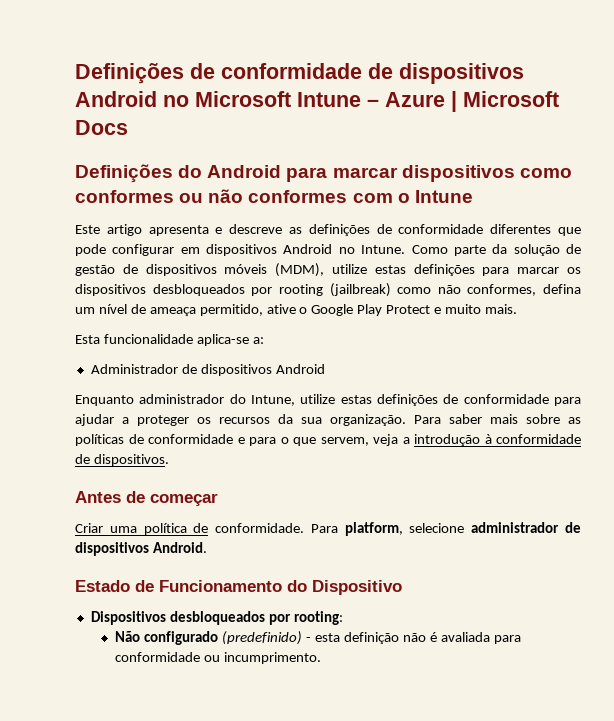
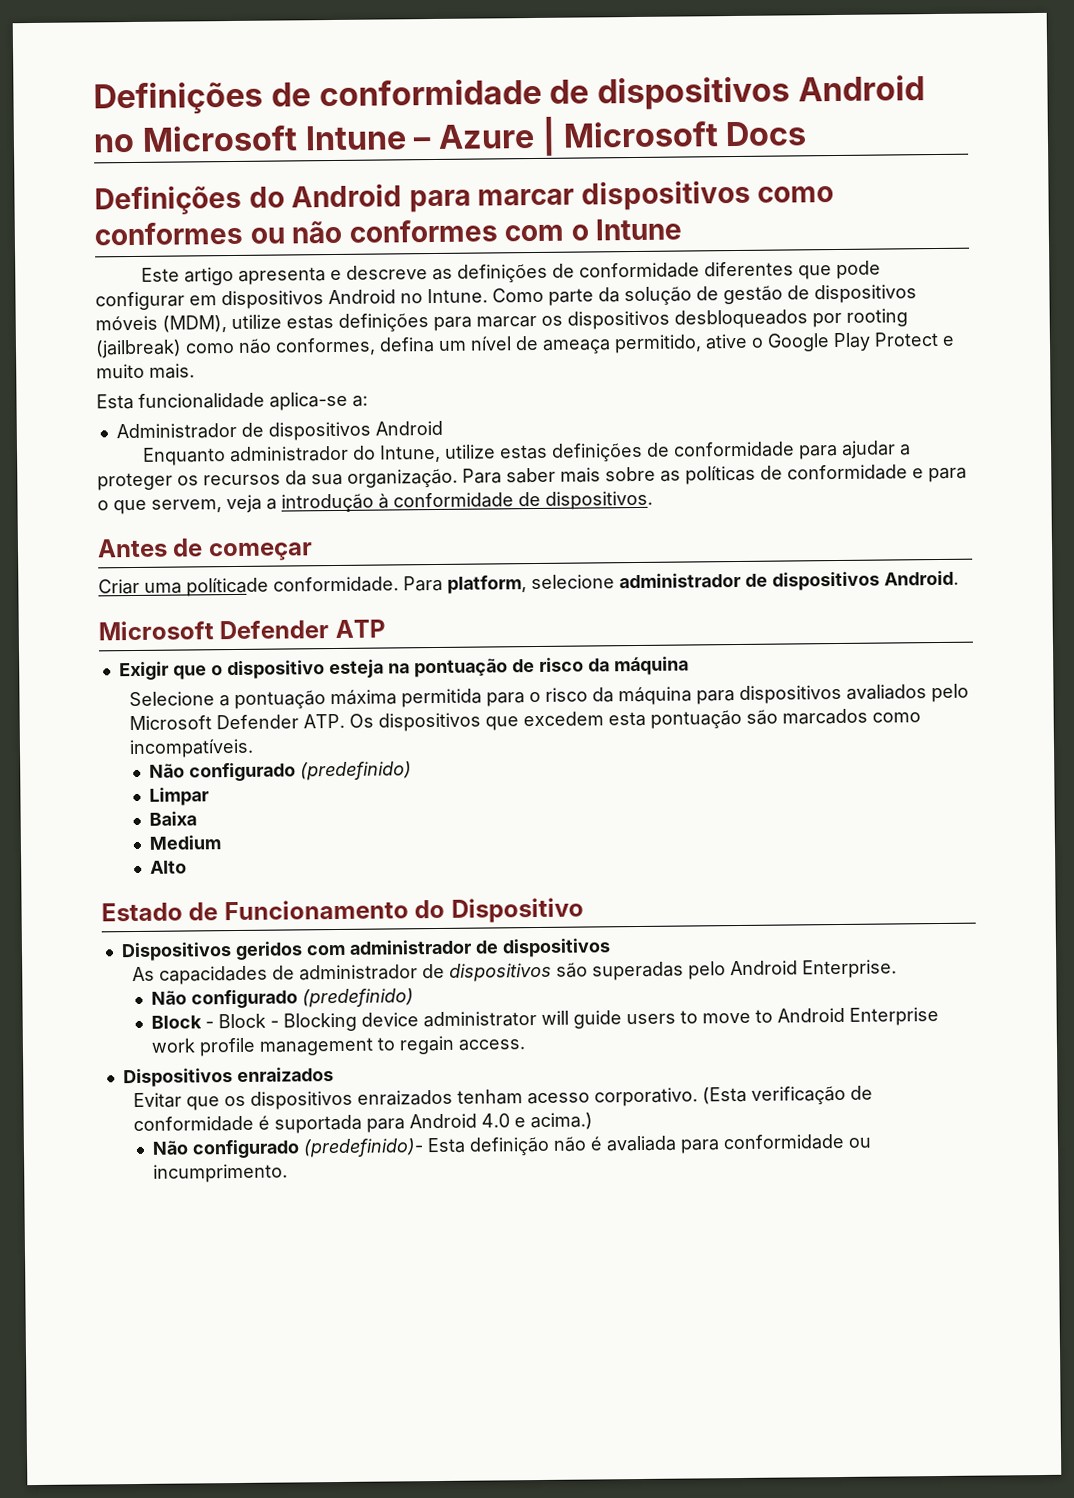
- Criar uma política de conformidade.
+ Criar uma políticade conformidade.
+ Microsoft Defender ATP
+ Exigir que o dispositivo esteja na pontuação de risco da máquina
+ Selecione a pontuação máxima permitida para o risco da máquina para dispositivos avaliados pelo Microsoft Defender ATP. Os dispositivos que excedem esta pontuação são marcados como incompatíveis.
+ Não configurado (predefinido)
+ Limpar
+ Baixa
+ Medium
+ Alto
- Dispositivos desbloqueados por rooting:
- Não configurado (predefinido) - esta definição não é avaliada para conformidade ou incumprimento.
+ Dispositivos geridos com administrador de dispositivos
+ As capacidades de administrador de dispositivos são superadas pelo Android Enterprise.
+ Não configurado (predefinido)
+ Block - Block - Blocking device administrator will guide users to move to Android Enterprise work profile management to regain access.
+ Dispositivos enraizados
+ Evitar que os dispositivos enraizados tenham acesso corporativo. (Esta verificação de conformidade é suportada para Android 4.0 e acima.)
+ Não configurado (predefinido)- Esta definição não é avaliada para conformidade ou incumprimento.

